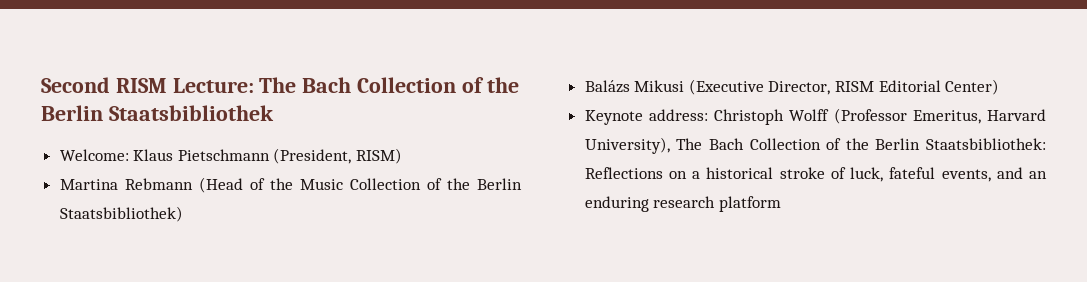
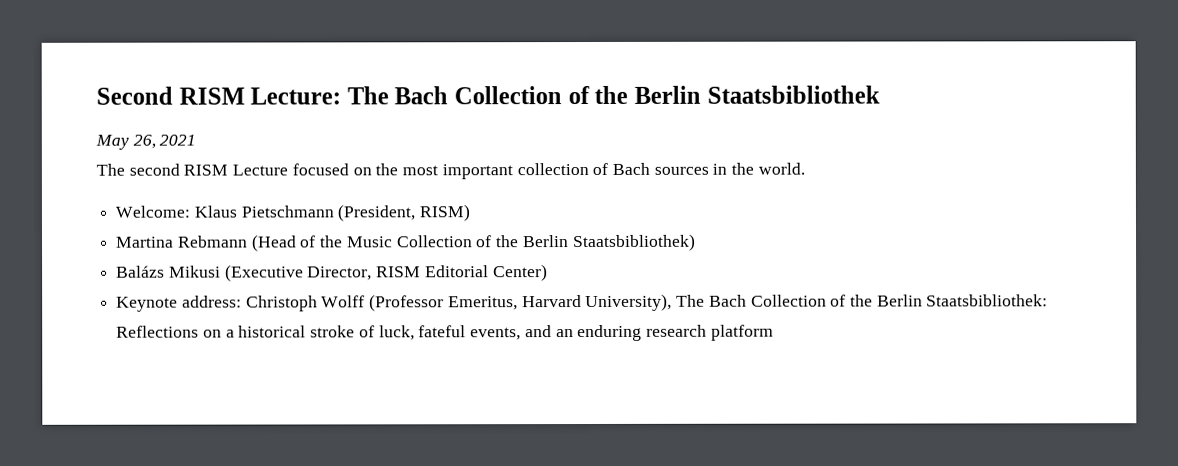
+ May 26, 2021
+ The second RISM Lecture focused on the most important collection of Bach sources in the world.

